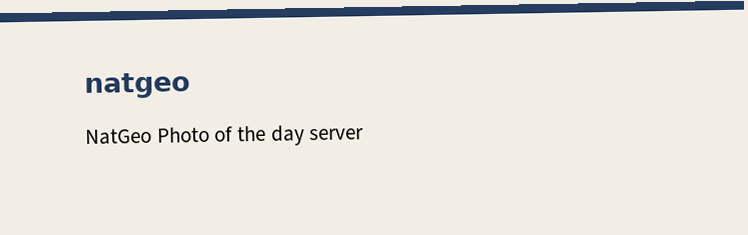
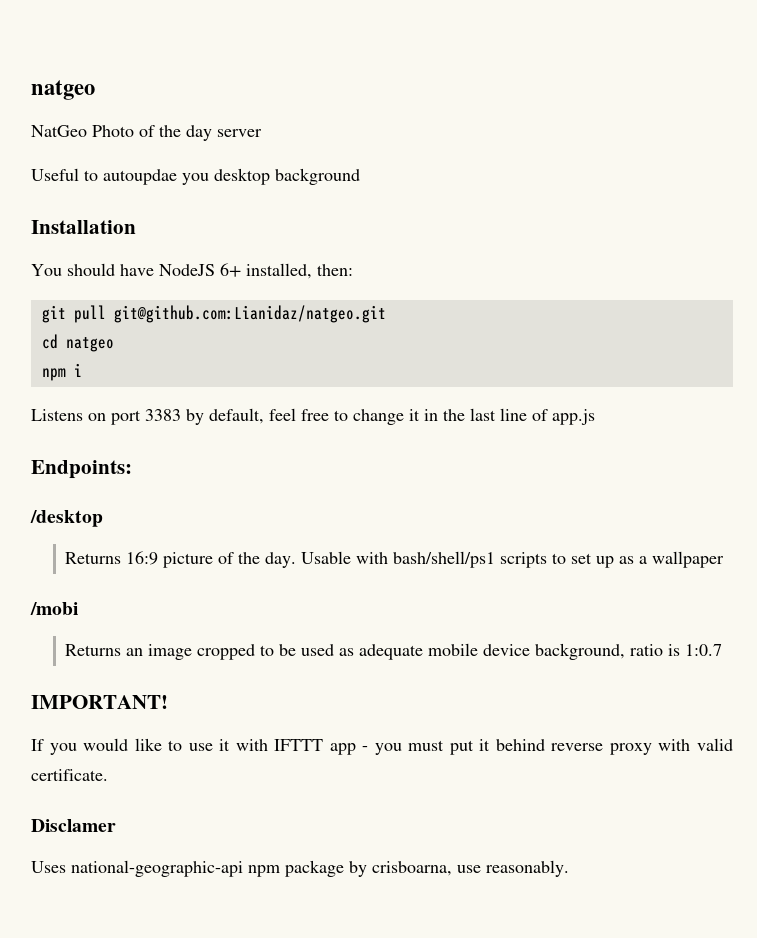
+ Useful to autoupdae you desktop background
+ Installation
+ You should have NodeJS 6+ installed, then:
+ git pull git@github.com:Lianidaz/natgeo.git
+ cd natgeo
+ npm i
+ Listens on port 3383 by default, feel free to change it in the last line of app.js
+ Endpoints:
+ /desktop
+ Returns 16:9 picture of the day. Usable with bash/shell/ps1 scripts to set up as a wallpaper
+ /mobi
+ Returns an image cropped to be used as adequate mobile device background, ratio is 1:0.7
+ IMPORTANT!
+ If you would like to use it with IFTTT app - you must put it behind reverse proxy with valid certificate.
+ Disclamer
+ Uses national-geographic-api npm package by crisboarna, use reasonably.

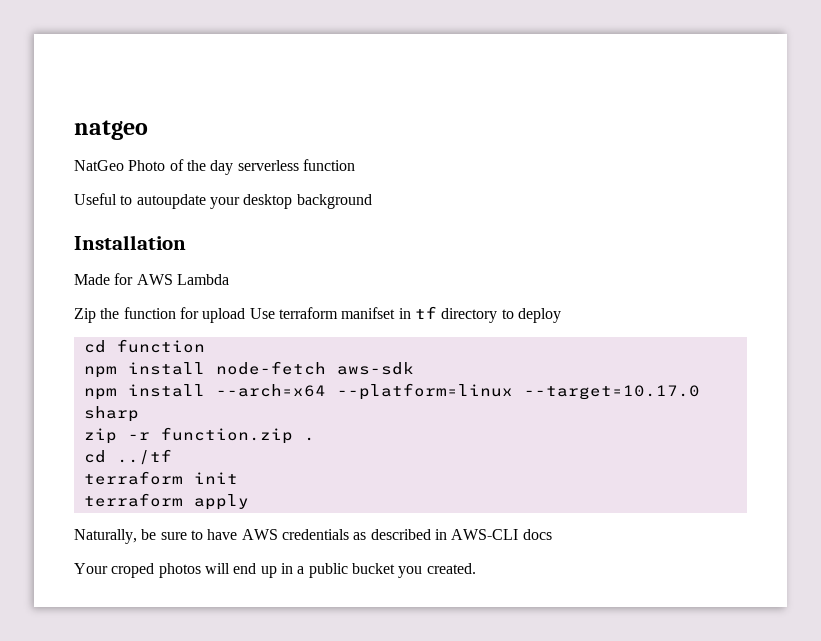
- NatGeo Photo of the day server
+ NatGeo Photo of the day serverless function
- Useful to autoupdae you desktop background
+ Useful to autoupdate your desktop background
- You should have NodeJS 6+ installed, then:
- git pull git@github.com:Lianidaz/natgeo.git
- cd natgeo
- npm i
- Listens on port 3383 by default, feel free to change it in the last line of app.js
- Endpoints:
- /desktop
- Returns 16:9 picture of the day. Usable with bash/shell/ps1 scripts to set up as a wallpaper
- /mobi
- Returns an image cropped to be used as adequate mobile device background, ratio is 1:0.7
- IMPORTANT!
- If you would like to use it with IFTTT app - you must put it behind reverse proxy with valid certificate.
- Disclamer
- Uses national-geographic-api npm package by crisboarna, use reasonably.
+ Made for AWS Lambda
+ Zip the function for upload Use terraform manifset in tf directory to deploy
+ cd function
+ npm install node-fetch aws-sdk
+ npm install --arch=x64 --platform=linux --target=10.17.0 sharp
+ zip -r function.zip .
+ cd ../tf
+ terraform init
+ terraform apply
+ Naturally, be sure to have AWS credentials as described in AWS-CLI docs
+ Your croped photos will end up in a public bucket you created.

